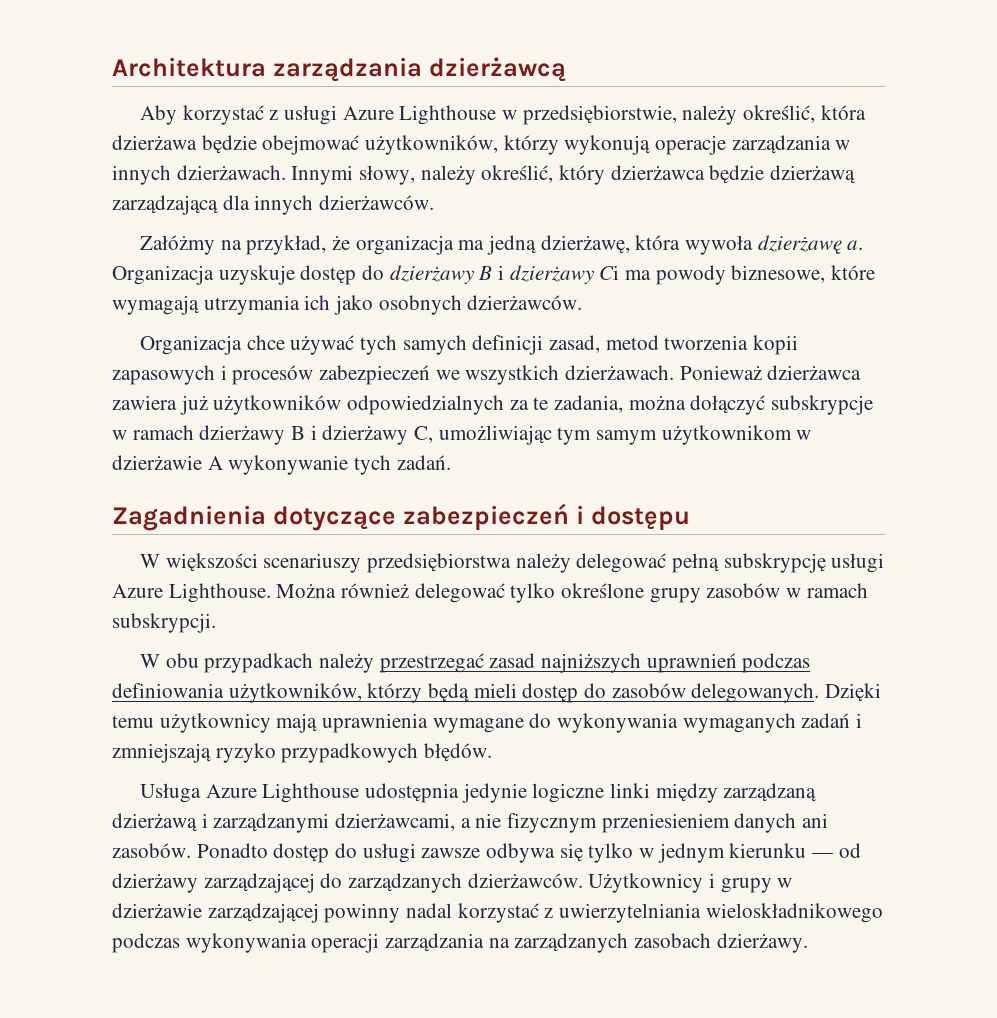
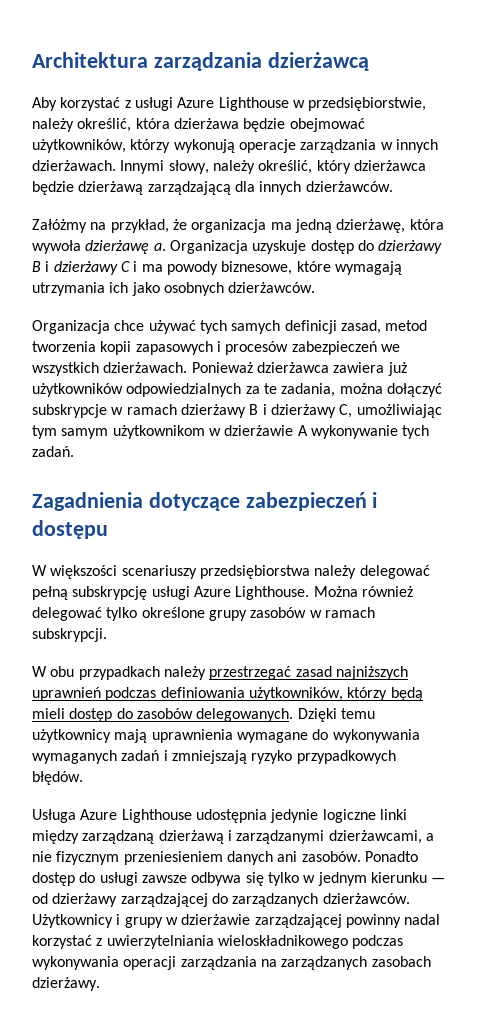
- Organizacja uzyskuje dostęp do dzierżawy B i dzierżawy Ci ma powody biznesowe, które wymagają utrzymania ich jako osobnych dzierżawców.
+ Organizacja uzyskuje dostęp do dzierżawy B i dzierżawy C i ma powody biznesowe, które wymagają utrzymania ich jako osobnych dzierżawców.

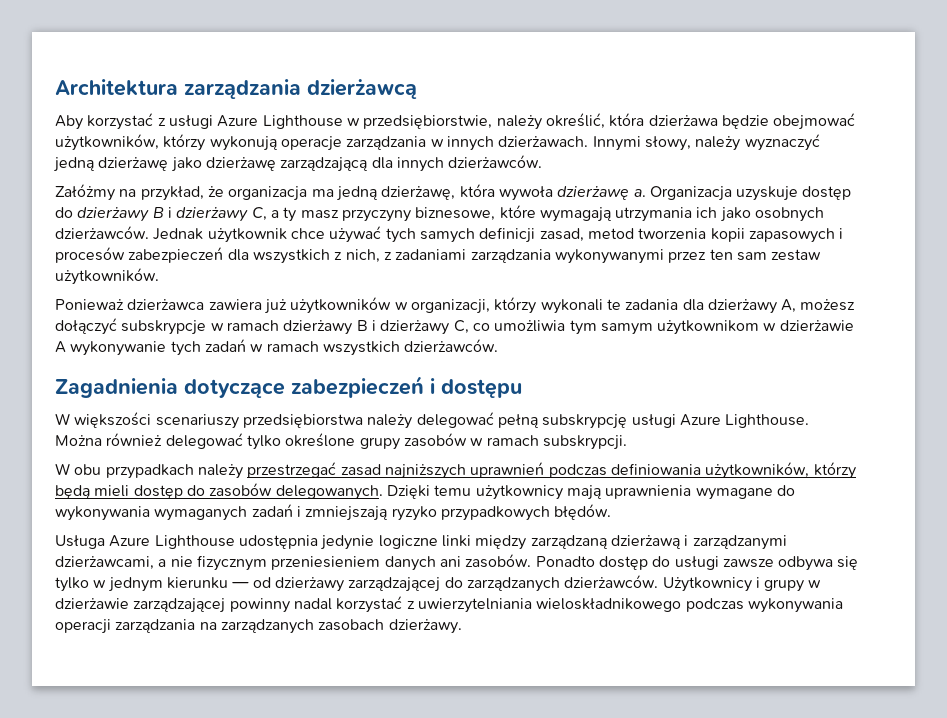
- Innymi słowy, należy określić, który dzierżawca będzie dzierżawą zarządzającą dla innych dzierżawców.
+ Innymi słowy, należy wyznaczyć jedną dzierżawę jako dzierżawę zarządzającą dla innych dzierżawców.
- Organizacja uzyskuje dostęp do dzierżawy B i dzierżawy C i ma powody biznesowe, które wymagają utrzymania ich jako osobnych dzierżawców.
- Organizacja chce używać tych samych definicji zasad, metod tworzenia kopii zapasowych i procesów zabezpieczeń we wszystkich dzierżawach. Ponieważ dzierżawca zawiera już użytkowników odpowiedzialnych za te zadania, można dołączyć subskrypcje w ramach dzierżawy B i dzierżawy C, umożliwiając tym samym użytkownikom w dzierżawie A wykonywanie tych zadań.
+ Organizacja uzyskuje dostęp do dzierżawy B i dzierżawy C, a ty masz przyczyny biznesowe, które wymagają utrzymania ich jako osobnych dzierżawców. Jednak użytkownik chce używać tych samych definicji zasad, metod tworzenia kopii zapasowych i procesów zabezpieczeń dla wszystkich z nich, z zadaniami zarządzania wykonywanymi przez ten sam zestaw użytkowników.
+ Ponieważ dzierżawca zawiera już użytkowników w organizacji, którzy wykonali te zadania dla dzierżawy A, możesz dołączyć subskrypcje w ramach dzierżawy B i dzierżawy C, co umożliwia tym samym użytkownikom w dzierżawie A wykonywanie tych zadań w ramach wszystkich dzierżawców.

